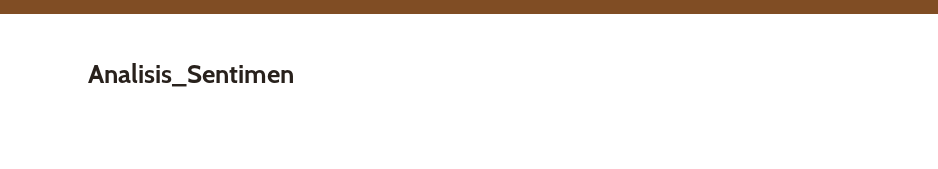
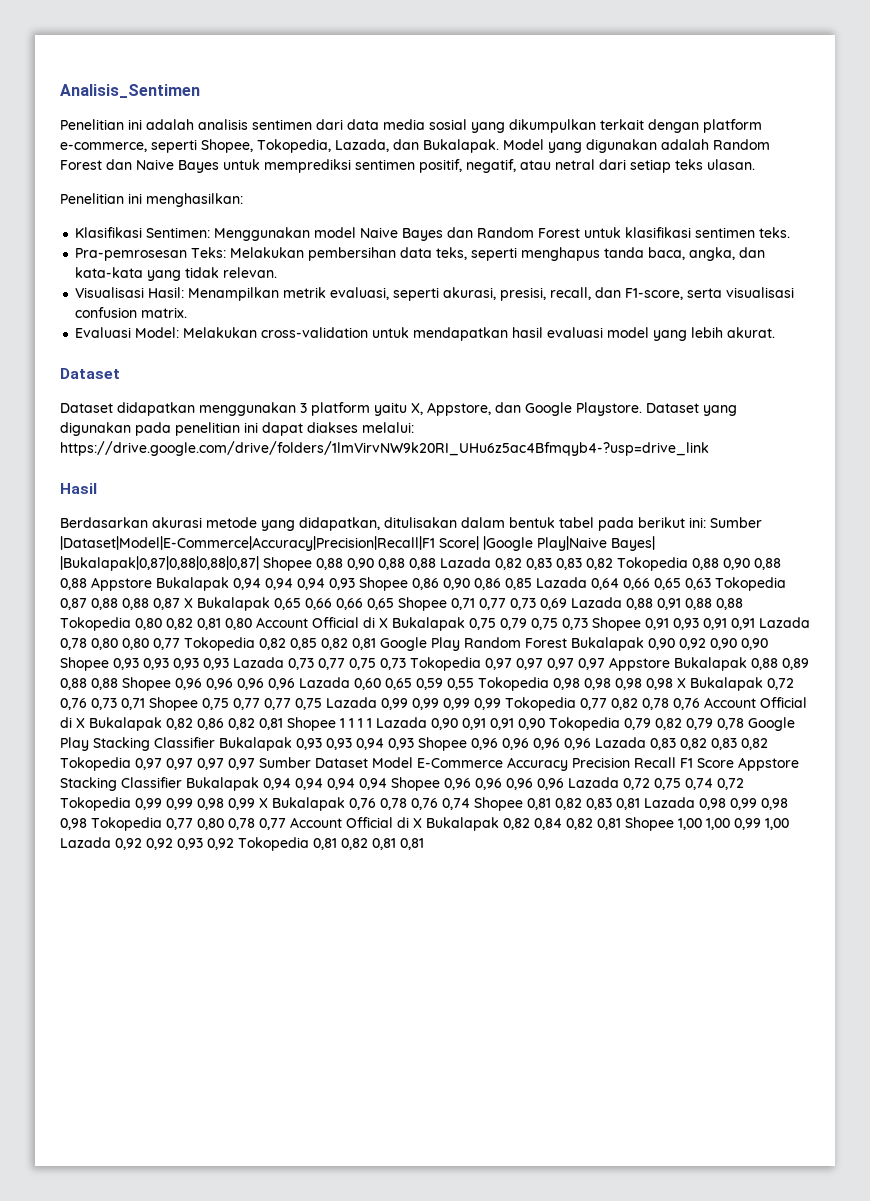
+ Penelitian ini adalah analisis sentimen dari data media sosial yang dikumpulkan terkait dengan platform e-commerce, seperti Shopee, Tokopedia, Lazada, dan Bukalapak. Model yang digunakan adalah Random Forest dan Naive Bayes untuk memprediksi sentimen positif, negatif, atau netral dari setiap teks ulasan.
+ Penelitian ini menghasilkan:
+ Klasifikasi Sentimen: Menggunakan model Naive Bayes dan Random Forest untuk klasifikasi sentimen teks.
+ Pra-pemrosesan Teks: Melakukan pembersihan data teks, seperti menghapus tanda baca, angka, dan kata-kata yang tidak relevan.
+ Visualisasi Hasil: Menampilkan metrik evaluasi, seperti akurasi, presisi, recall, dan F1-score, serta visualisasi confusion matrix.
+ Evaluasi Model: Melakukan cross-validation untuk mendapatkan hasil evaluasi model yang lebih akurat.
+ Dataset
+ Dataset didapatkan menggunakan 3 platform yaitu X, Appstore, dan Google Playstore. Dataset yang digunakan pada penelitian ini dapat diakses melalui: https://drive.google.com/drive/folders/1lmVirvNW9k20RI_UHu6z5ac4Bfmqyb4-?usp=drive_link
+ Hasil
+ Berdasarkan akurasi metode yang didapatkan, ditulisakan dalam bentuk tabel pada berikut ini: Sumber |Dataset|Model|E-Commerce|Accuracy|Precision|Recall|F1 Score| |Google Play|Naive Bayes| |Bukalapak|0,87|0,88|0,88|0,87| Shopee 0,88 0,90 0,88 0,88 Lazada 0,82 0,83 0,83 0,82 Tokopedia 0,88 0,90 0,88 0,88 Appstore Bukalapak 0,94 0,94 0,94 0,93 Shopee 0,86 0,90 0,86 0,85 Lazada 0,64 0,66 0,65 0,63 Tokopedia 0,87 0,88 0,88 0,87 X Bukalapak 0,65 0,66 0,66 0,65 Shopee 0,71 0,77 0,73 0,69 Lazada 0,88 0,91 0,88 0,88 Tokopedia 0,80 0,82 0,81 0,80 Account Official di X Bukalapak 0,75 0,79 0,75 0,73 Shopee 0,91 0,93 0,91 0,91 Lazada 0,78 0,80 0,80 0,77 Tokopedia 0,82 0,85 0,82 0,81 Google Play Random Forest Bukalapak 0,90 0,92 0,90 0,90 Shopee 0,93 0,93 0,93 0,93 Lazada 0,73 0,77 0,75 0,73 Tokopedia 0,97 0,97 0,97 0,97 Appstore Bukalapak 0,88 0,89 0,88 0,88 Shopee 0,96 0,96 0,96 0,96 Lazada 0,60 0,65 0,59 0,55 Tokopedia 0,98 0,98 0,98 0,98 X Bukalapak 0,72 0,76 0,73 0,71 Shopee 0,75 0,77 0,77 0,75 Lazada 0,99 0,99 0,99 0,99 Tokopedia 0,77 0,82 0,78 0,76 Account Official di X Bukalapak 0,82 0,86 0,82 0,81 Shopee 1 1 1 1 Lazada 0,90 0,91 0,91 0,90 Tokopedia 0,79 0,82 0,79 0,78 Google Play Stacking Classifier Bukalapak 0,93 0,93 0,94 0,93 Shopee 0,96 0,96 0,96 0,96 Lazada 0,83 0,82 0,83 0,82 Tokopedia 0,97 0,97 0,97 0,97 Sumber Dataset Model E-Commerce Accuracy Precision Recall F1 Score Appstore Stacking Classifier Bukalapak 0,94 0,94 0,94 0,94 Shopee 0,96 0,96 0,96 0,96 Lazada 0,72 0,75 0,74 0,72 Tokopedia 0,99 0,99 0,98 0,99 X Bukalapak 0,76 0,78 0,76 0,74 Shopee 0,81 0,82 0,83 0,81 Lazada 0,98 0,99 0,98 0,98 Tokopedia 0,77 0,80 0,78 0,77 Account Official di X Bukalapak 0,82 0,84 0,82 0,81 Shopee 1,00 1,00 0,99 1,00 Lazada 0,92 0,92 0,93 0,92 Tokopedia 0,81 0,82 0,81 0,81

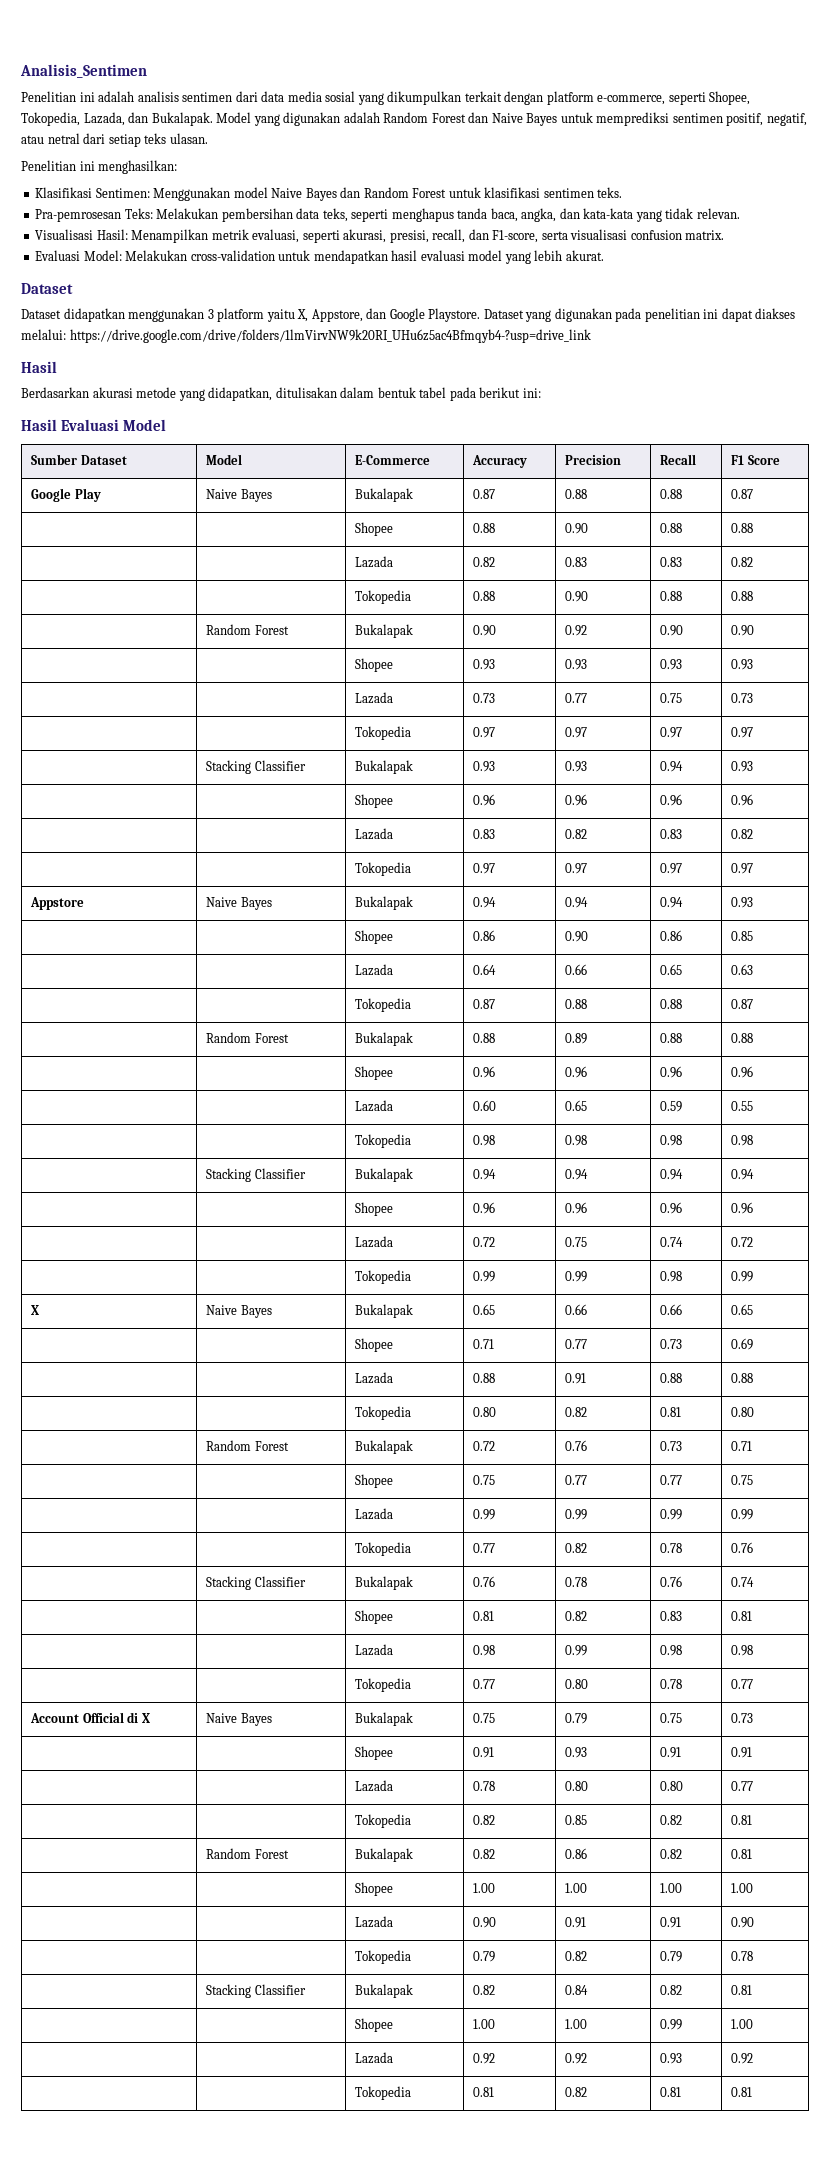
- Berdasarkan akurasi metode yang didapatkan, ditulisakan dalam bentuk tabel pada berikut ini: Sumber |Dataset|Model|E-Commerce|Accuracy|Precision|Recall|F1 Score| |Google Play|Naive Bayes| |Bukalapak|0,87|0,88|0,88|0,87| Shopee 0,88 0,90 0,88 0,88 Lazada 0,82 0,83 0,83 0,82 Tokopedia 0,88 0,90 0,88 0,88 Appstore Bukalapak 0,94 0,94 0,94 0,93 Shopee 0,86 0,90 0,86 0,85 Lazada 0,64 0,66 0,65 0,63 Tokopedia 0,87 0,88 0,88 0,87 X Bukalapak 0,65 0,66 0,66 0,65 Shopee 0,71 0,77 0,73 0,69 Lazada 0,88 0,91 0,88 0,88 Tokopedia 0,80 0,82 0,81 0,80 Account Official di X Bukalapak 0,75 0,79 0,75 0,73 Shopee 0,91 0,93 0,91 0,91 Lazada 0,78 0,80 0,80 0,77 Tokopedia 0,82 0,85 0,82 0,81 Google Play Random Forest Bukalapak 0,90 0,92 0,90 0,90 Shopee 0,93 0,93 0,93 0,93 Lazada 0,73 0,77 0,75 0,73 Tokopedia 0,97 0,97 0,97 0,97 Appstore Bukalapak 0,88 0,89 0,88 0,88 Shopee 0,96 0,96 0,96 0,96 Lazada 0,60 0,65 0,59 0,55 Tokopedia 0,98 0,98 0,98 0,98 X Bukalapak 0,72 0,76 0,73 0,71 Shopee 0,75 0,77 0,77 0,75 Lazada 0,99 0,99 0,99 0,99 Tokopedia 0,77 0,82 0,78 0,76 Account Official di X Bukalapak 0,82 0,86 0,82 0,81 Shopee 1 1 1 1 Lazada 0,90 0,91 0,91 0,90 Tokopedia 0,79 0,82 0,79 0,78 Google Play Stacking Classifier Bukalapak 0,93 0,93 0,94 0,93 Shopee 0,96 0,96 0,96 0,96 Lazada 0,83 0,82 0,83 0,82 Tokopedia 0,97 0,97 0,97 0,97 Sumber Dataset Model E-Commerce Accuracy Precision Recall F1 Score Appstore Stacking Classifier Bukalapak 0,94 0,94 0,94 0,94 Shopee 0,96 0,96 0,96 0,96 Lazada 0,72 0,75 0,74 0,72 Tokopedia 0,99 0,99 0,98 0,99 X Bukalapak 0,76 0,78 0,76 0,74 Shopee 0,81 0,82 0,83 0,81 Lazada 0,98 0,99 0,98 0,98 Tokopedia 0,77 0,80 0,78 0,77 Account Official di X Bukalapak 0,82 0,84 0,82 0,81 Shopee 1,00 1,00 0,99 1,00 Lazada 0,92 0,92 0,93 0,92 Tokopedia 0,81 0,82 0,81 0,81
+ Berdasarkan akurasi metode yang didapatkan, ditulisakan dalam bentuk tabel pada berikut ini:
+ Hasil Evaluasi Model
+ Sumber Dataset | Model | E-Commerce | Accuracy | Precision | Recall | F1 Score
+ Google Play | Naive Bayes | Bukalapak | 0.87 | 0.88 | 0.88 | 0.87
+ | | Shopee | 0.88 | 0.90 | 0.88 | 0.88
+ | | Lazada | 0.82 | 0.83 | 0.83 | 0.82
+ | | Tokopedia | 0.88 | 0.90 | 0.88 | 0.88
+ | Random Forest | Bukalapak | 0.90 | 0.92 | 0.90 | 0.90
+ | | Shopee | 0.93 | 0.93 | 0.93 | 0.93
+ | | Lazada | 0.73 | 0.77 | 0.75 | 0.73
+ | | Tokopedia | 0.97 | 0.97 | 0.97 | 0.97
+ | Stacking Classifier | Bukalapak | 0.93 | 0.93 | 0.94 | 0.93
+ | | Shopee | 0.96 | 0.96 | 0.96 | 0.96
+ | | Lazada | 0.83 | 0.82 | 0.83 | 0.82
+ | | Tokopedia | 0.97 | 0.97 | 0.97 | 0.97
+ Appstore | Naive Bayes | Bukalapak | 0.94 | 0.94 | 0.94 | 0.93
+ | | Shopee | 0.86 | 0.90 | 0.86 | 0.85
+ | | Lazada | 0.64 | 0.66 | 0.65 | 0.63
+ | | Tokopedia | 0.87 | 0.88 | 0.88 | 0.87
+ | Random Forest | Bukalapak | 0.88 | 0.89 | 0.88 | 0.88
+ | | Shopee | 0.96 | 0.96 | 0.96 | 0.96
+ | | Lazada | 0.60 | 0.65 | 0.59 | 0.55
+ | | Tokopedia | 0.98 | 0.98 | 0.98 | 0.98
+ | Stacking Classifier | Bukalapak | 0.94 | 0.94 | 0.94 | 0.94
+ | | Shopee | 0.96 | 0.96 | 0.96 | 0.96
+ | | Lazada | 0.72 | 0.75 | 0.74 | 0.72
+ | | Tokopedia | 0.99 | 0.99 | 0.98 | 0.99
+ X | Naive Bayes | Bukalapak | 0.65 | 0.66 | 0.66 | 0.65
+ | | Shopee | 0.71 | 0.77 | 0.73 | 0.69
+ | | Lazada | 0.88 | 0.91 | 0.88 | 0.88
+ | | Tokopedia | 0.80 | 0.82 | 0.81 | 0.80
+ | Random Forest | Bukalapak | 0.72 | 0.76 | 0.73 | 0.71
+ | | Shopee | 0.75 | 0.77 | 0.77 | 0.75
+ | | Lazada | 0.99 | 0.99 | 0.99 | 0.99
+ | | Tokopedia | 0.77 | 0.82 | 0.78 | 0.76
+ | Stacking Classifier | Bukalapak | 0.76 | 0.78 | 0.76 | 0.74
+ | | Shopee | 0.81 | 0.82 | 0.83 | 0.81
+ | | Lazada | 0.98 | 0.99 | 0.98 | 0.98
+ | | Tokopedia | 0.77 | 0.80 | 0.78 | 0.77
+ Account Official di X | Naive Bayes | Bukalapak | 0.75 | 0.79 | 0.75 | 0.73
+ | | Shopee | 0.91 | 0.93 | 0.91 | 0.91
+ | | Lazada | 0.78 | 0.80 | 0.80 | 0.77
+ | | Tokopedia | 0.82 | 0.85 | 0.82 | 0.81
+ | Random Forest | Bukalapak | 0.82 | 0.86 | 0.82 | 0.81
+ | | Shopee | 1.00 | 1.00 | 1.00 | 1.00
+ | | Lazada | 0.90 | 0.91 | 0.91 | 0.90
+ | | Tokopedia | 0.79 | 0.82 | 0.79 | 0.78
+ | Stacking Classifier | Bukalapak | 0.82 | 0.84 | 0.82 | 0.81
+ | | Shopee | 1.00 | 1.00 | 0.99 | 1.00
+ | | Lazada | 0.92 | 0.92 | 0.93 | 0.92
+ | | Tokopedia | 0.81 | 0.82 | 0.81 | 0.81

